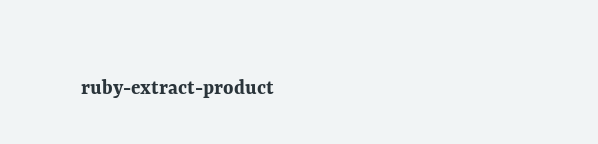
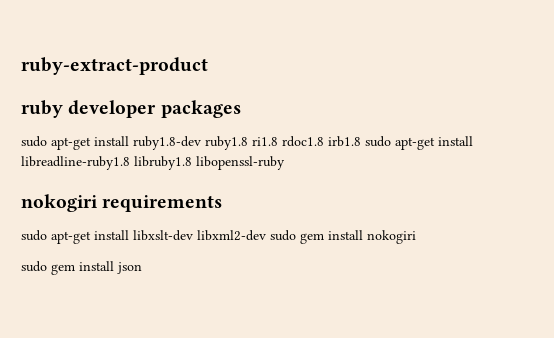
+ ruby developer packages
+ sudo apt-get install ruby1.8-dev ruby1.8 ri1.8 rdoc1.8 irb1.8 sudo apt-get install libreadline-ruby1.8 libruby1.8 libopenssl-ruby
+ nokogiri requirements
+ sudo apt-get install libxslt-dev libxml2-dev sudo gem install nokogiri
+ sudo gem install json

